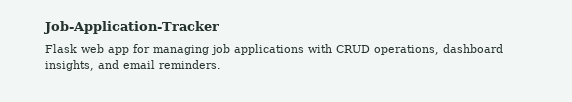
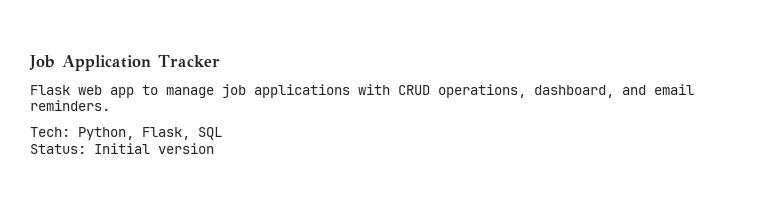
- Job-Application-Tracker
+ Job Application Tracker
- Flask web app for managing job applications with CRUD operations, dashboard insights, and email reminders.
+ Flask web app to manage job applications with CRUD operations, dashboard, and email reminders.
+ Tech: Python, Flask, SQL
+ Status: Initial version

